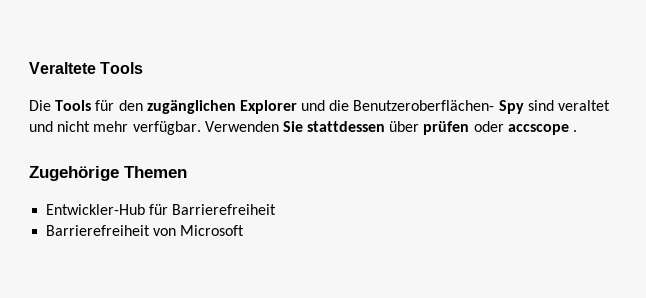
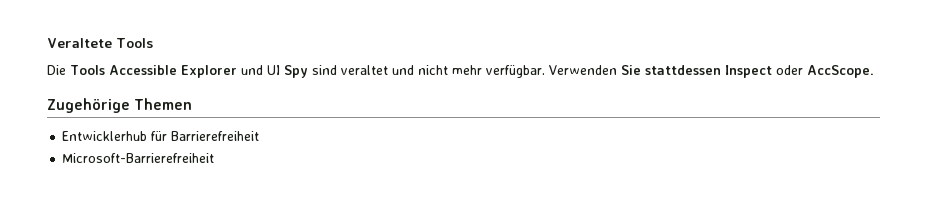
- Die Tools für den zugänglichen Explorer und die Benutzeroberflächen- Spy sind veraltet und nicht mehr verfügbar.
+ Die Tools Accessible Explorer und UI Spy sind veraltet und nicht mehr verfügbar.
- Verwenden Sie stattdessen über prüfen oder accscope .
+ Verwenden Sie stattdessen Inspect oder AccScope.
- Entwickler-Hub für Barrierefreiheit
+ Entwicklerhub für Barrierefreiheit
- Barrierefreiheit von Microsoft
+ Microsoft-Barrierefreiheit

